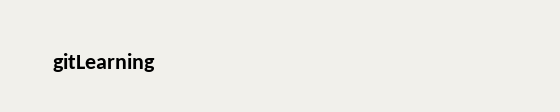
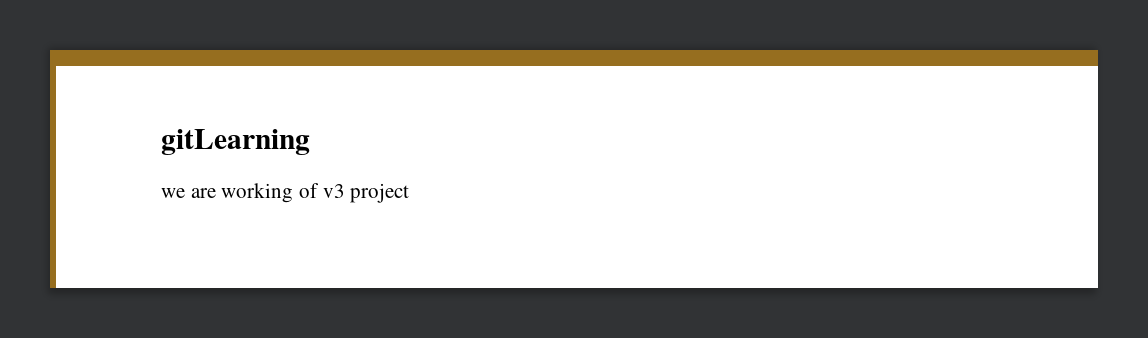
+ we are working of v3 project

